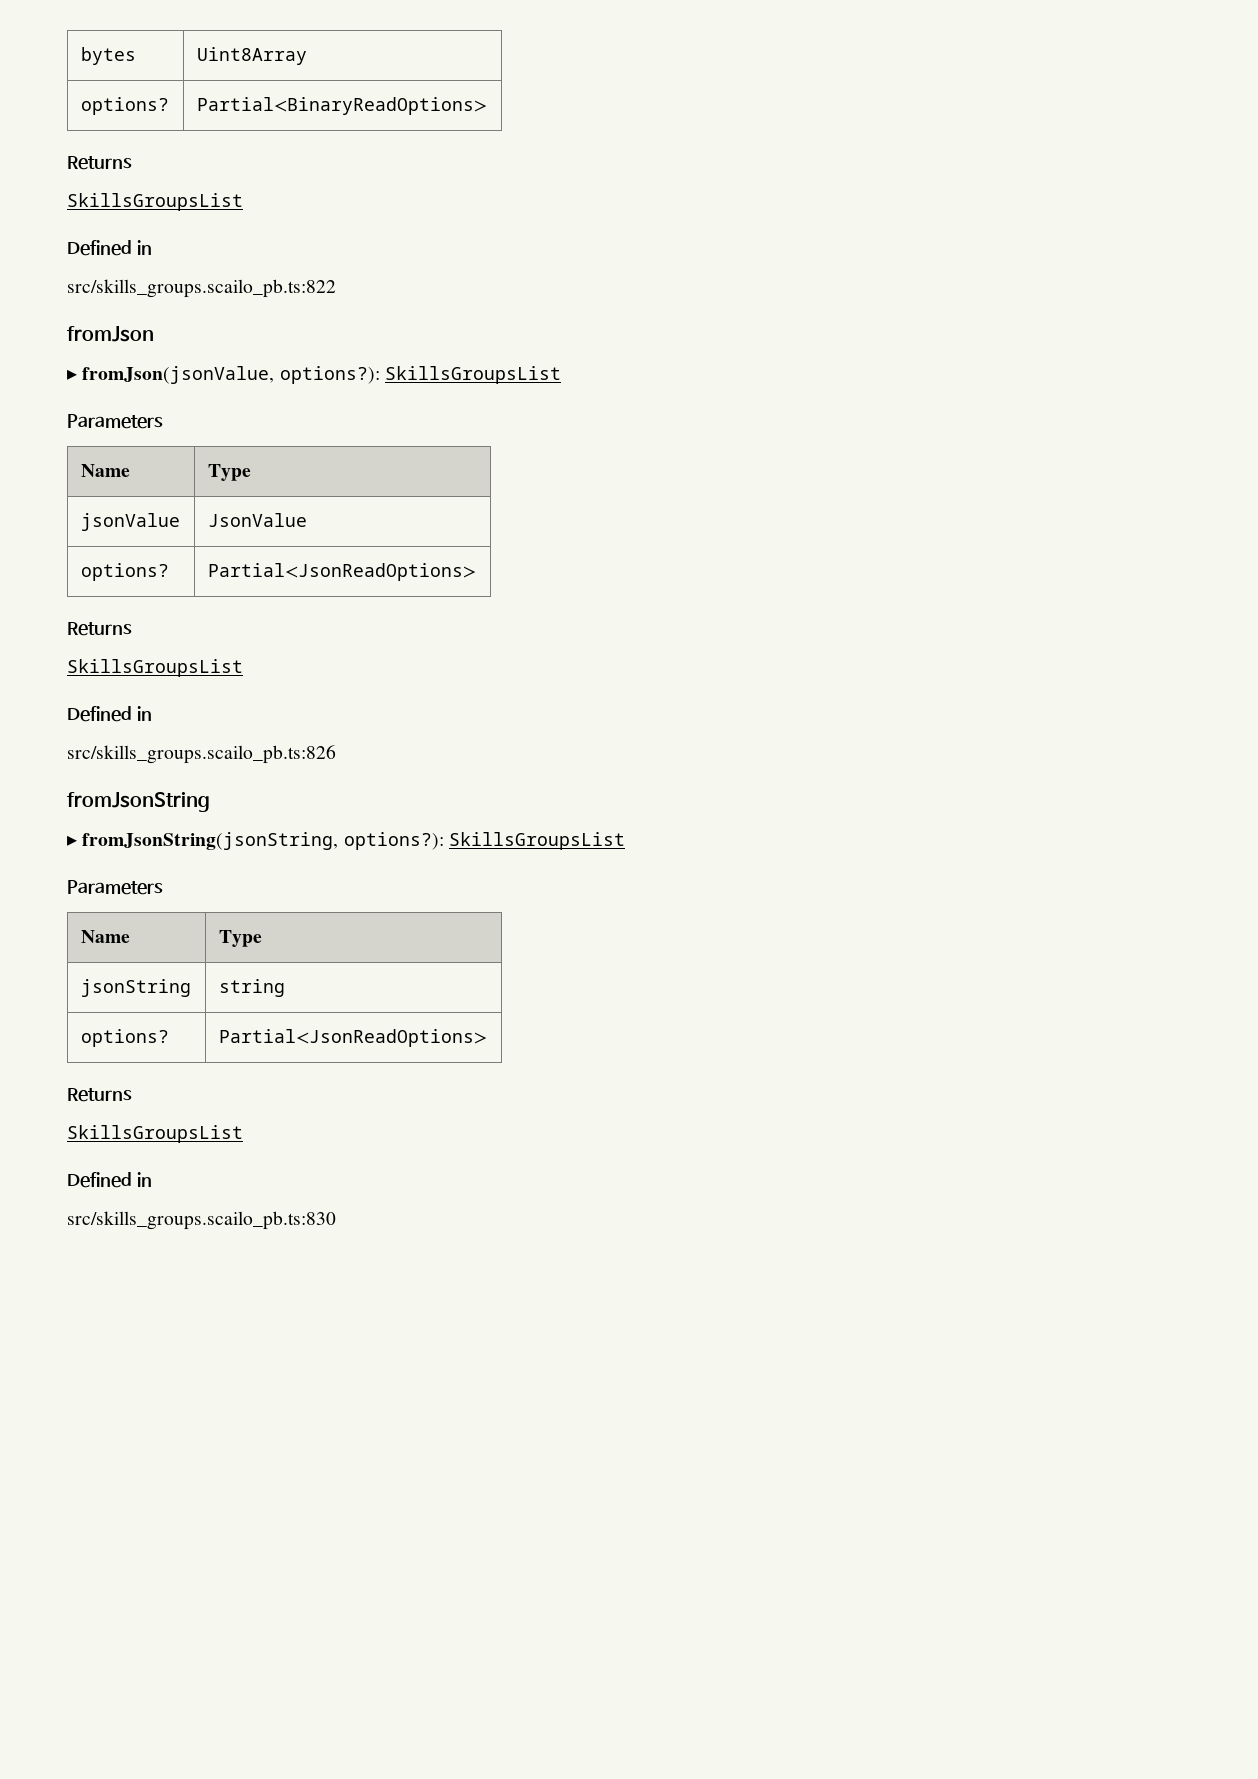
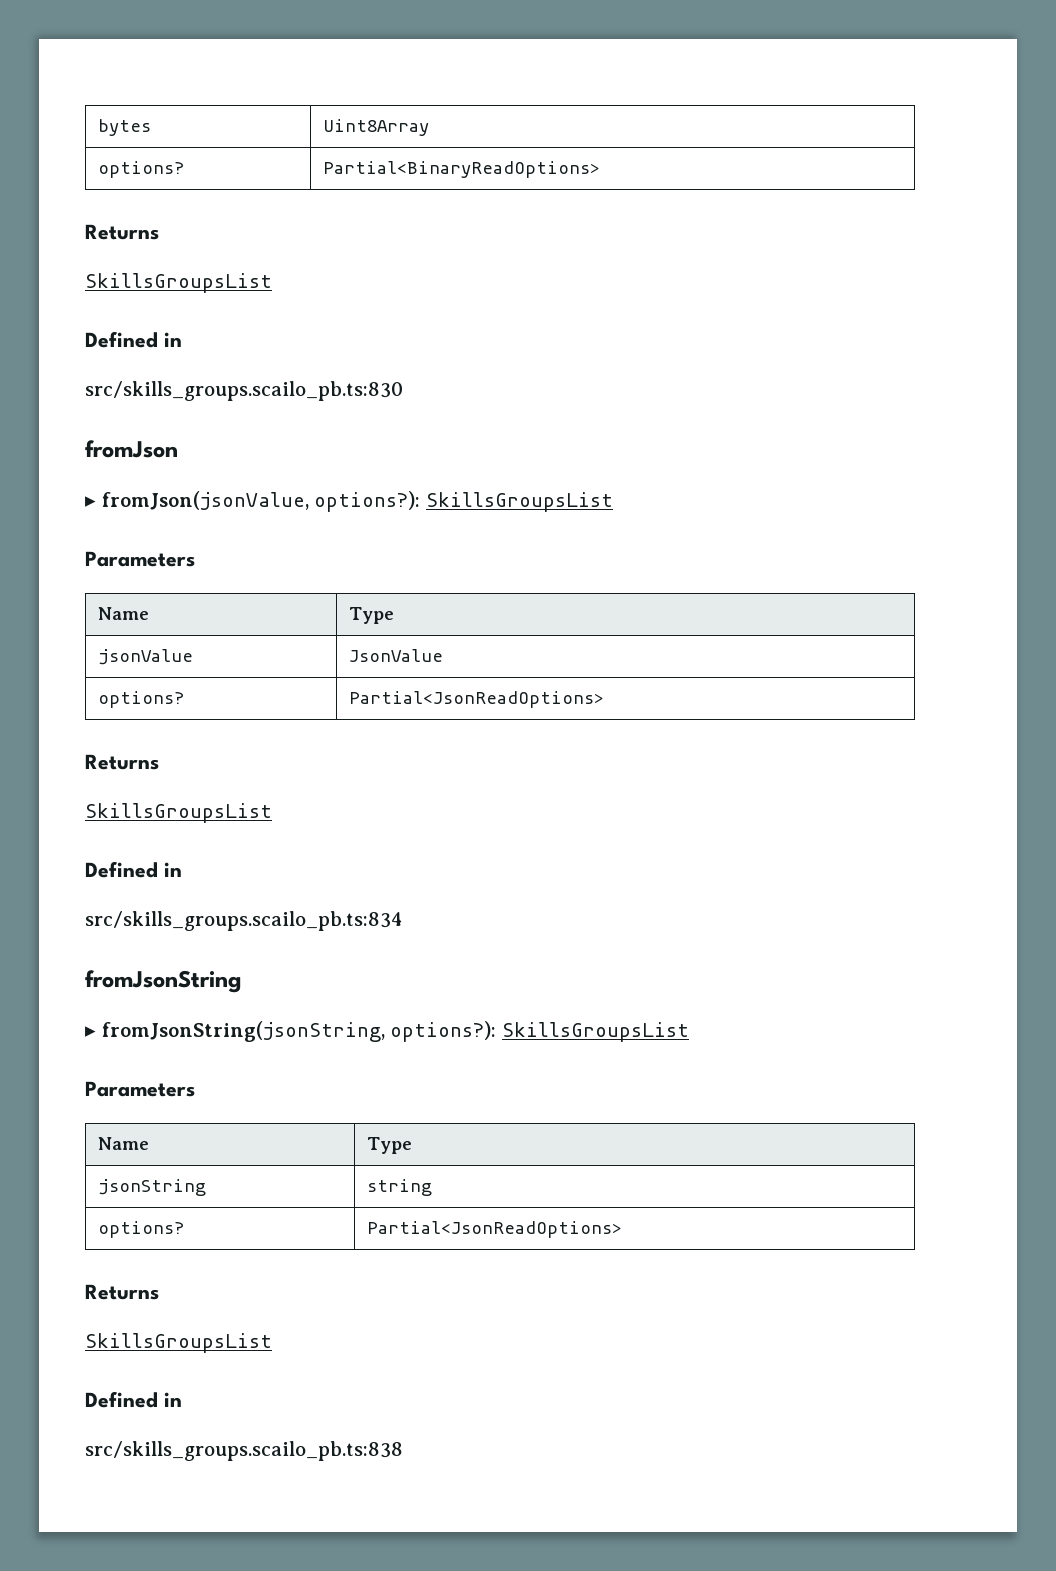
- src/skills_groups.scailo_pb.ts:822
+ src/skills_groups.scailo_pb.ts:830
- src/skills_groups.scailo_pb.ts:826
+ src/skills_groups.scailo_pb.ts:834
- src/skills_groups.scailo_pb.ts:830
+ src/skills_groups.scailo_pb.ts:838

